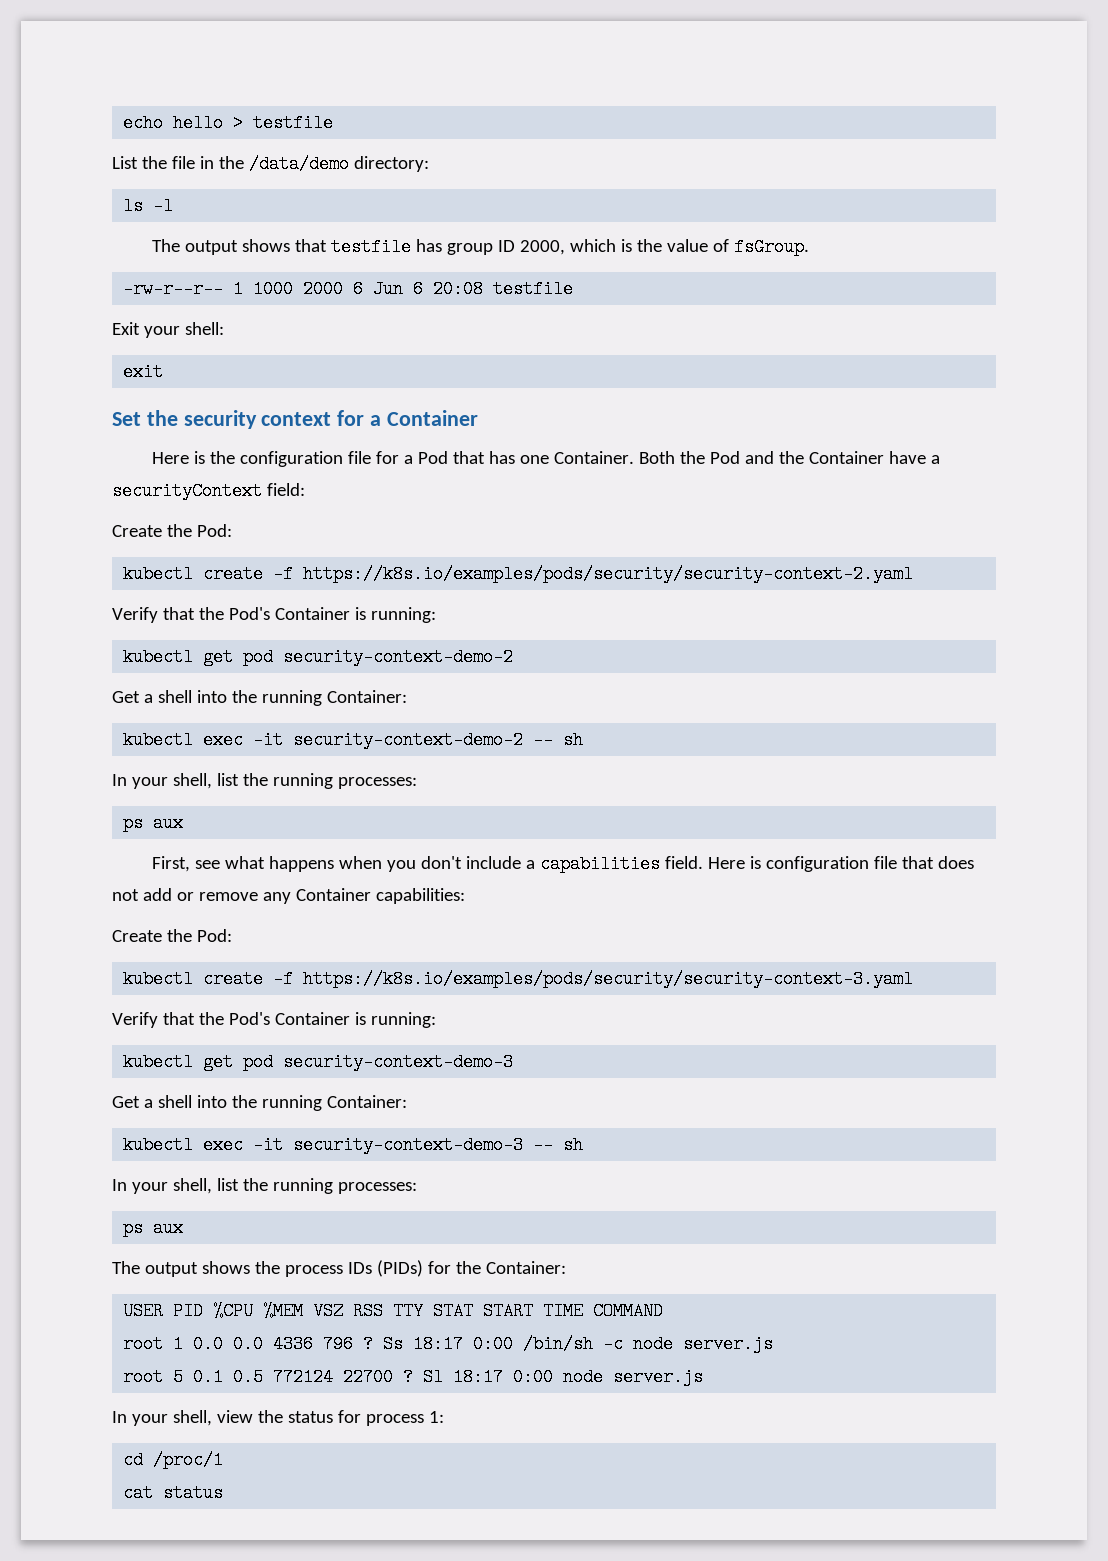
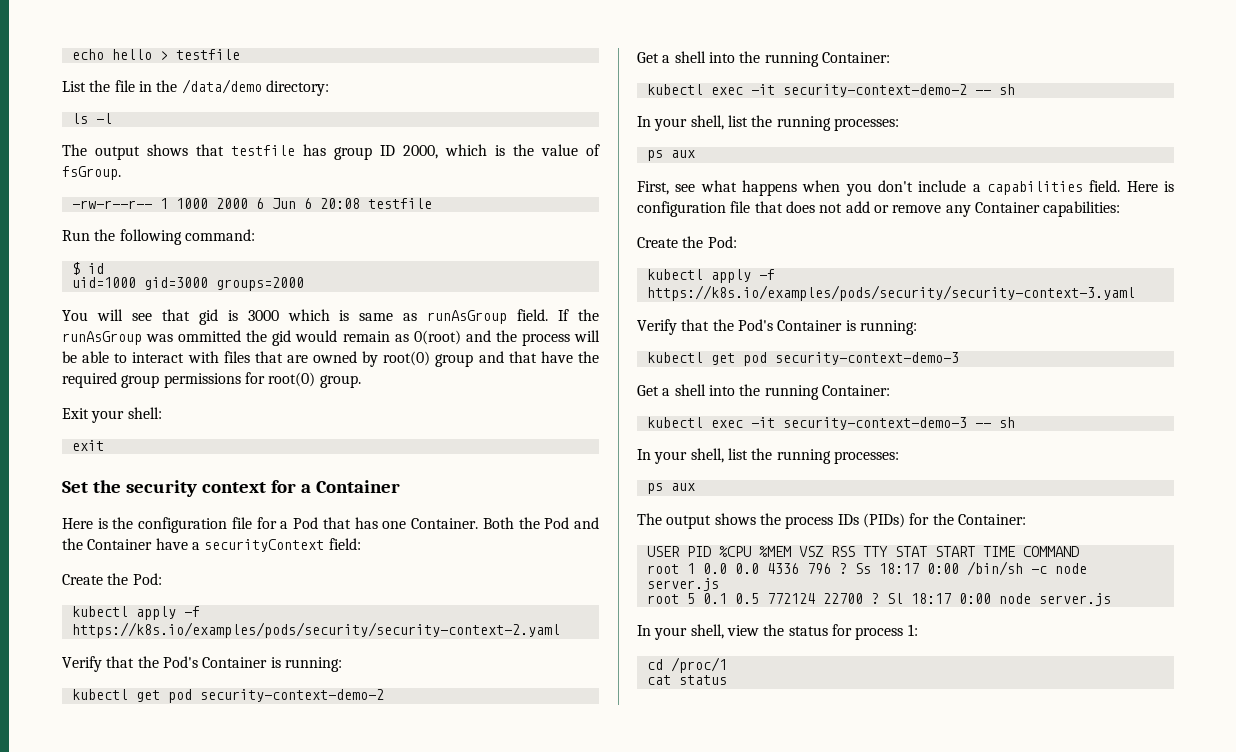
+ Run the following command:
+ $ id
+ uid=1000 gid=3000 groups=2000
+ You will see that gid is 3000 which is same as runAsGroup field. If the runAsGroup was ommitted the gid would remain as 0(root) and the process will be able to interact with files that are owned by root(0) group and that have the required group permissions for root(0) group.
- kubectl create -f https://k8s.io/examples/pods/security/security-context-2.yaml
+ kubectl apply -f https://k8s.io/examples/pods/security/security-context-2.yaml
- kubectl create -f https://k8s.io/examples/pods/security/security-context-3.yaml
+ kubectl apply -f https://k8s.io/examples/pods/security/security-context-3.yaml

